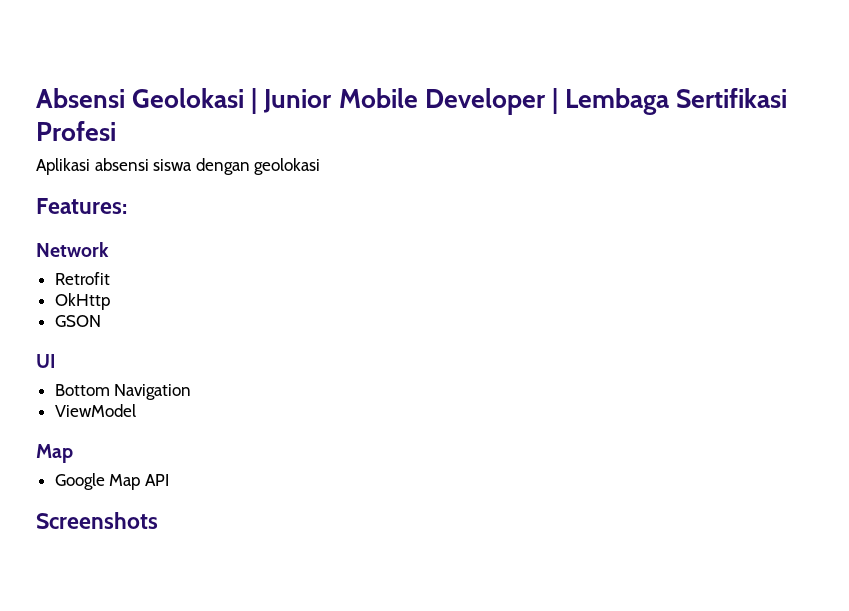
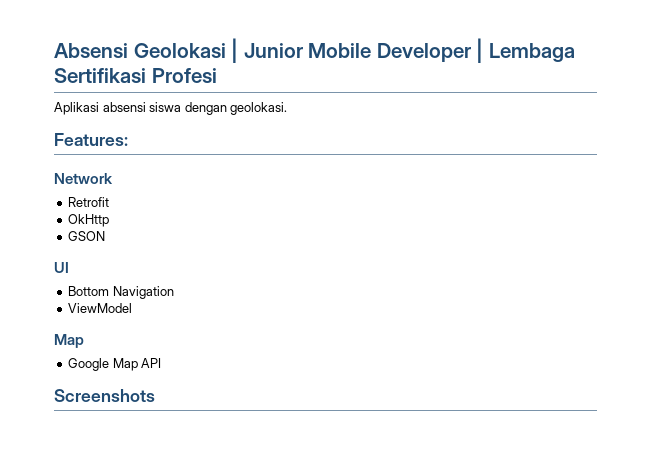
- Aplikasi absensi siswa dengan geolokasi
+ Aplikasi absensi siswa dengan geolokasi.

